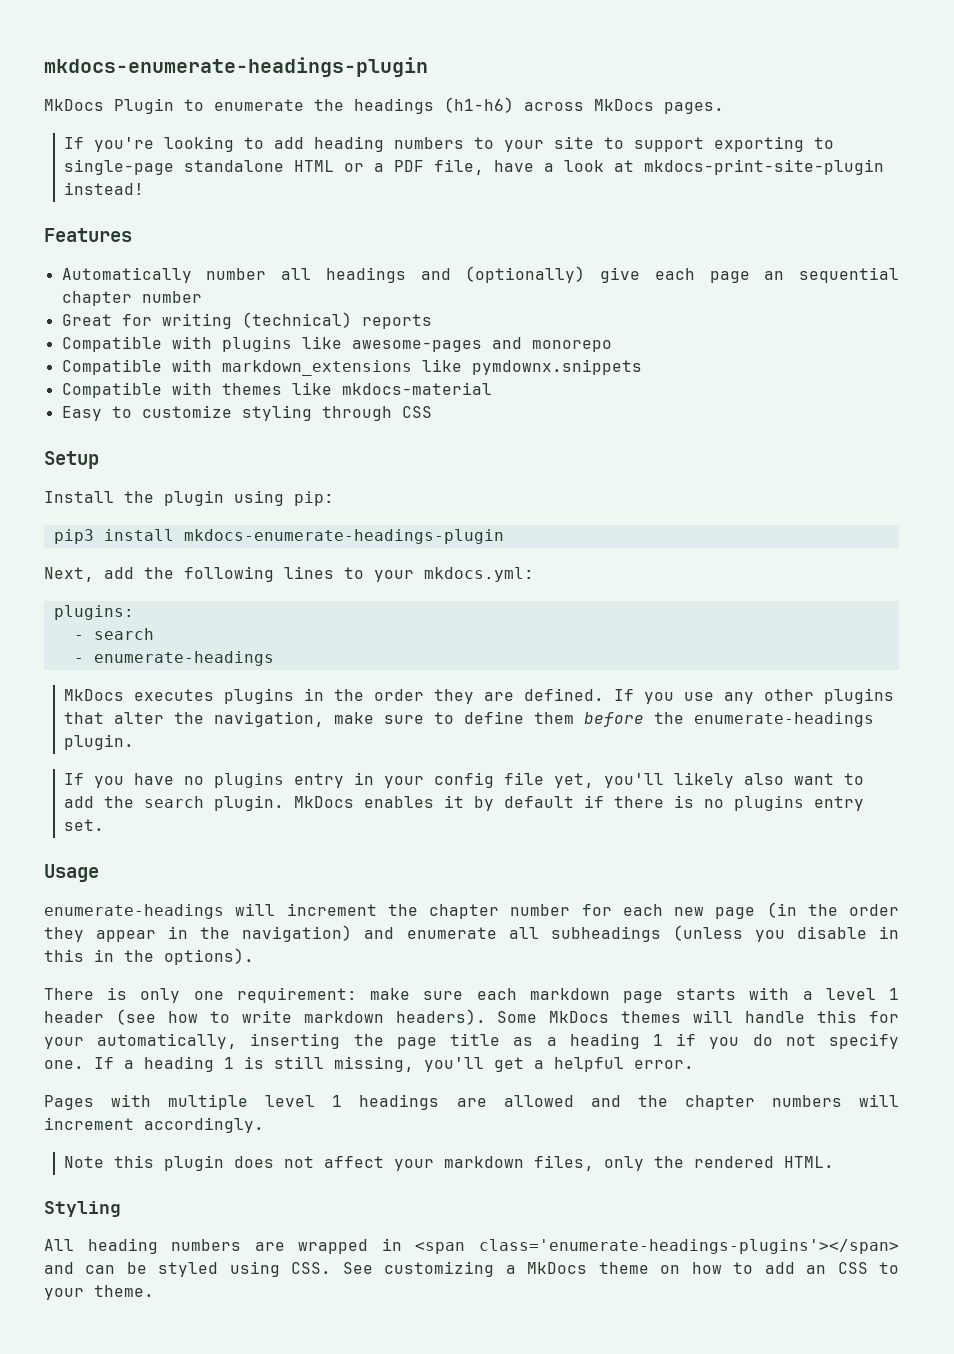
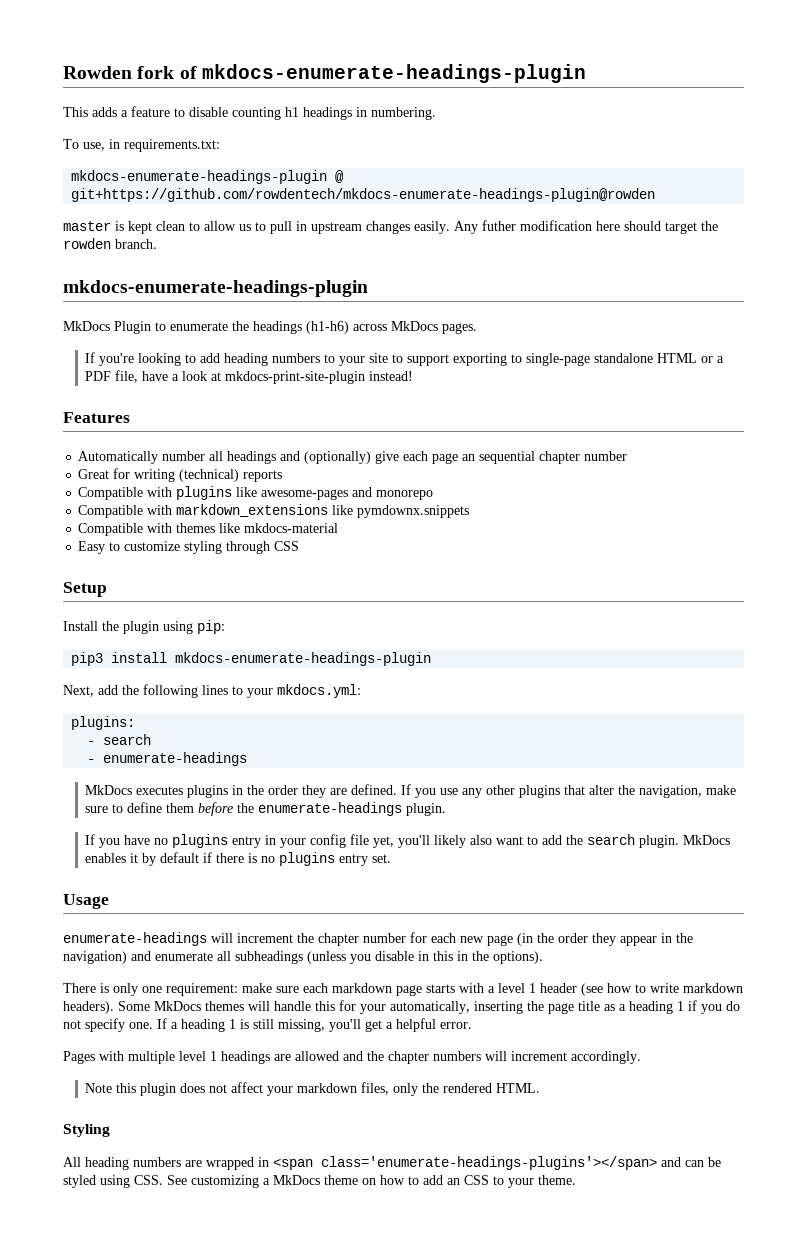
+ Rowden fork of mkdocs-enumerate-headings-plugin
+ This adds a feature to disable counting h1 headings in numbering.
+ To use, in requirements.txt:
+ mkdocs-enumerate-headings-plugin @ git+https://github.com/rowdentech/mkdocs-enumerate-headings-plugin@rowden
+ master is kept clean to allow us to pull in upstream changes easily. Any futher modification here should target the rowden branch.

